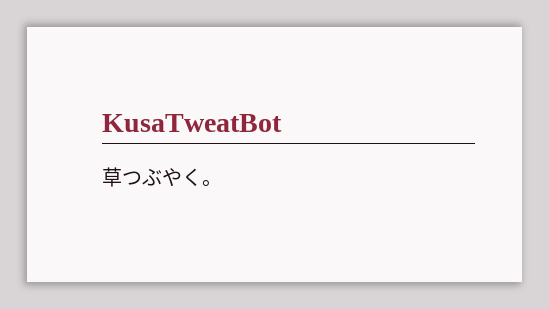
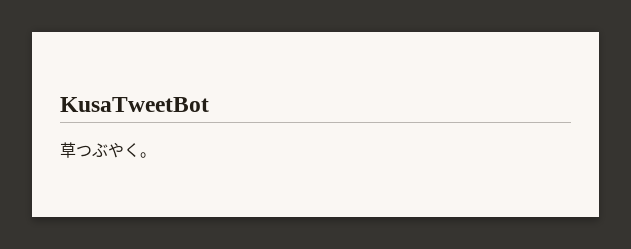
- KusaTweatBot
+ KusaTweetBot

